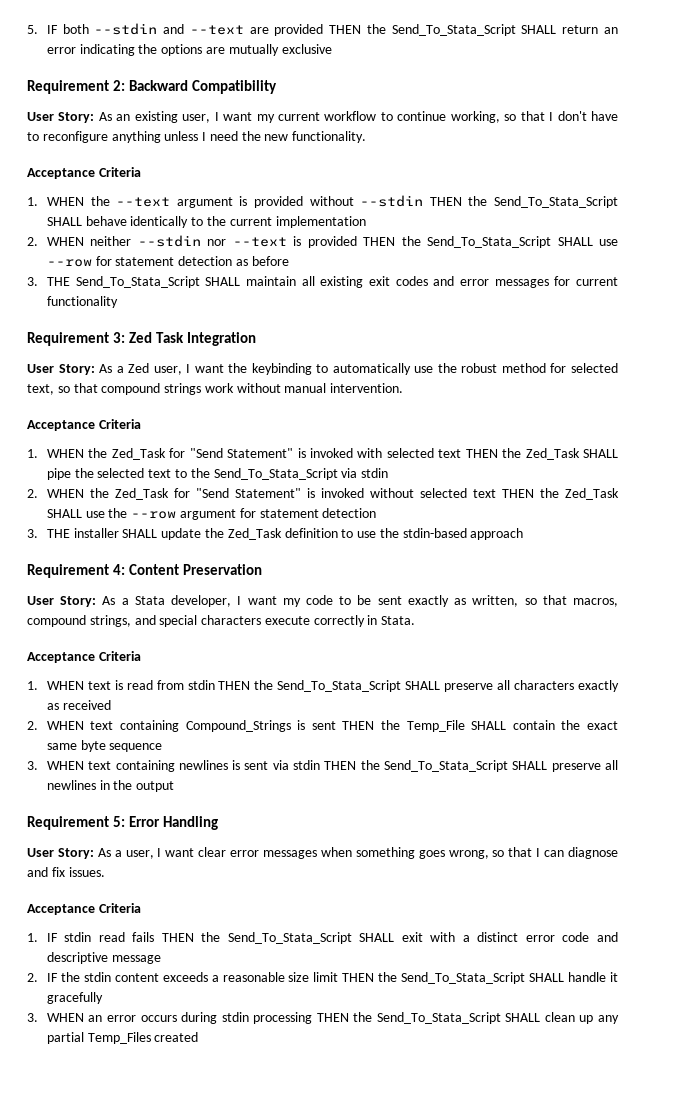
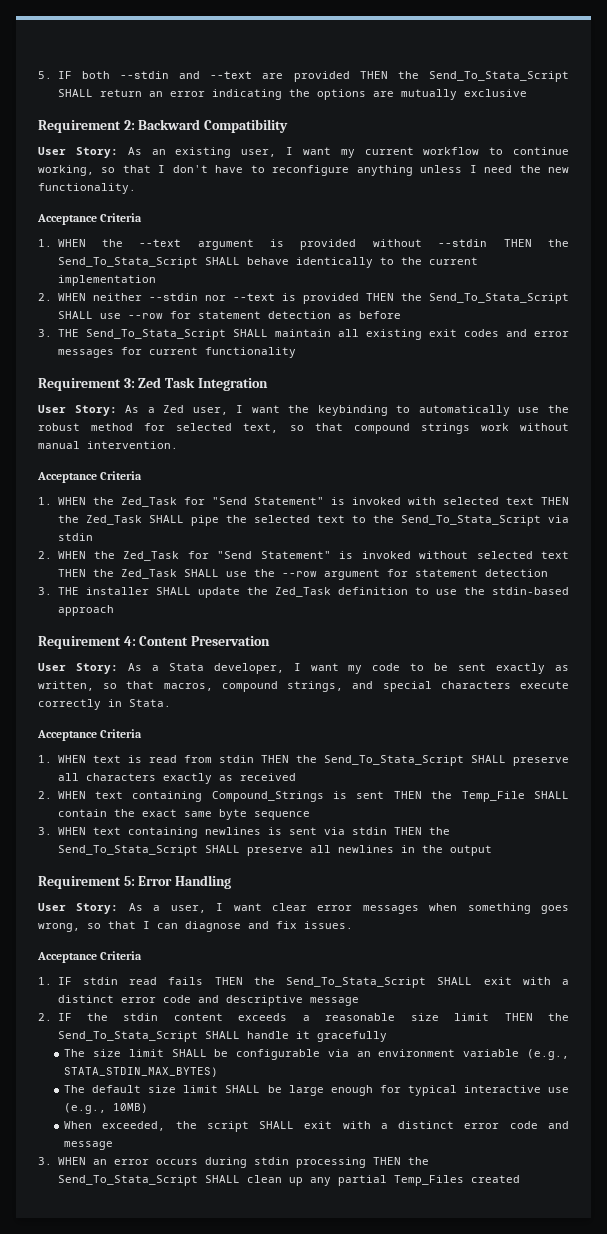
+ The size limit SHALL be configurable via an environment variable (e.g., STATA_STDIN_MAX_BYTES)
+ The default size limit SHALL be large enough for typical interactive use (e.g., 10MB)
+ When exceeded, the script SHALL exit with a distinct error code and message

